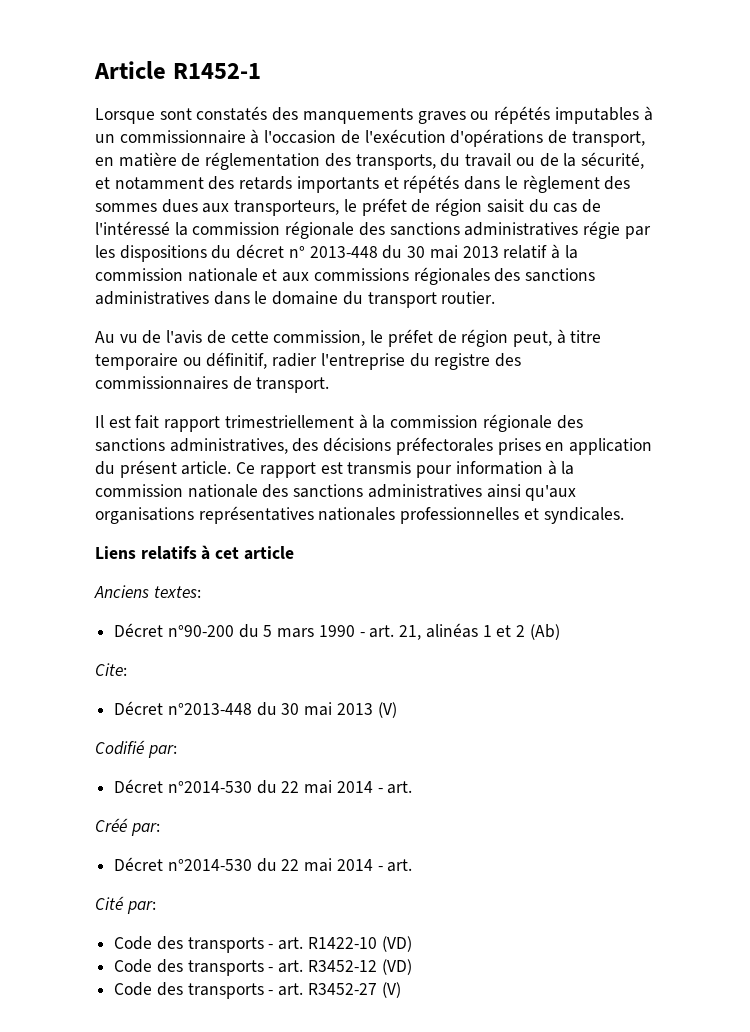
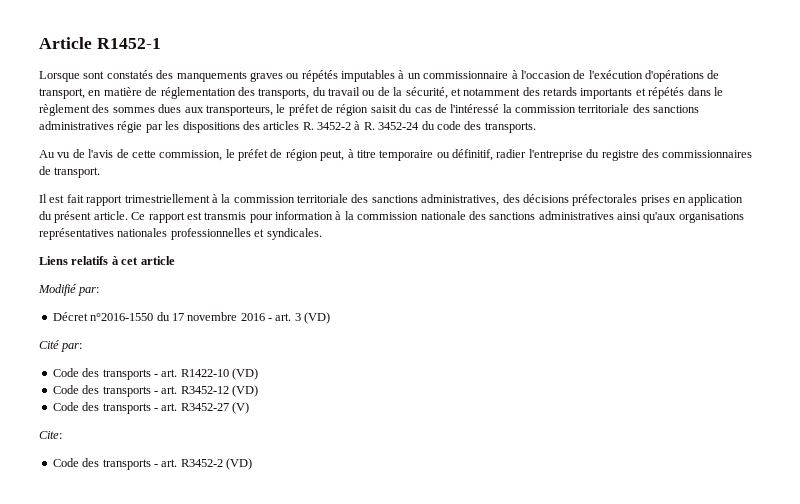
- Lorsque sont constatés des manquements graves ou répétés imputables à un commissionnaire à l'occasion de l'exécution d'opérations de transport, en matière de réglementation des transports, du travail ou de la sécurité, et notamment des retards importants et répétés dans le règlement des sommes dues aux transporteurs, le préfet de région saisit du cas de l'intéressé la commission régionale des sanctions administratives régie par les dispositions du décret n° 2013-448 du 30 mai 2013 relatif à la commission nationale et aux commissions régionales des sanctions administratives dans le domaine du transport routier.
+ Lorsque sont constatés des manquements graves ou répétés imputables à un commissionnaire à l'occasion de l'exécution d'opérations de transport, en matière de réglementation des transports, du travail ou de la sécurité, et notamment des retards importants et répétés dans le règlement des sommes dues aux transporteurs, le préfet de région saisit du cas de l'intéressé la commission territoriale des sanctions administratives régie par les dispositions des articles R. 3452-2 à R. 3452-24 du code des transports.
- Il est fait rapport trimestriellement à la commission régionale des sanctions administratives, des décisions préfectorales prises en application du présent article.
+ Il est fait rapport trimestriellement à la commission territoriale des sanctions administratives, des décisions préfectorales prises en application du présent article.
- Anciens textes:
- Décret n°90-200 du 5 mars 1990 - art. 21, alinéas 1 et 2 (Ab)
- Cite:
- Décret n°2013-448 du 30 mai 2013 (V)
- Codifié par:
- Décret n°2014-530 du 22 mai 2014 - art.
- Créé par:
- Décret n°2014-530 du 22 mai 2014 - art.
+ Modifié par:
+ Décret n°2016-1550 du 17 novembre 2016 - art. 3 (VD)
+ Cite:
+ Code des transports - art. R3452-2 (VD)

